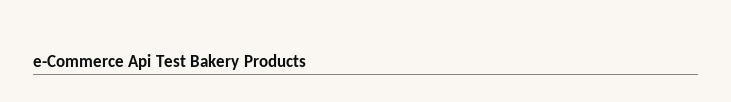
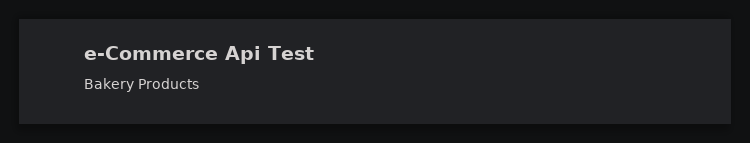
- e-Commerce Api Test Bakery Products
+ e-Commerce Api Test
+ Bakery Products

